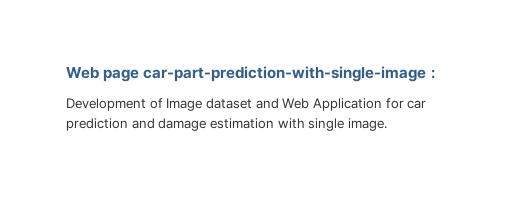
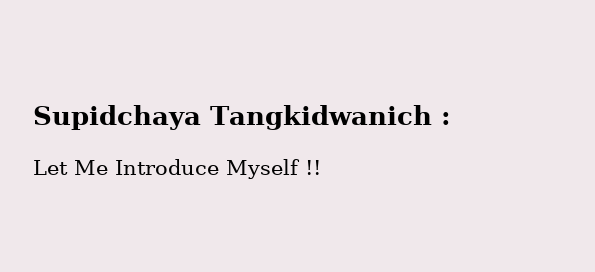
- Web page car-part-prediction-with-single-image :
- Development of Image dataset and Web Application for car prediction and damage estimation with single image.
+ Supidchaya Tangkidwanich :
+ Let Me Introduce Myself !!

